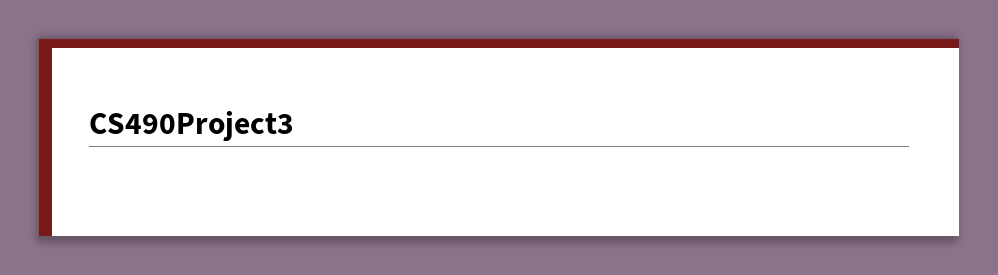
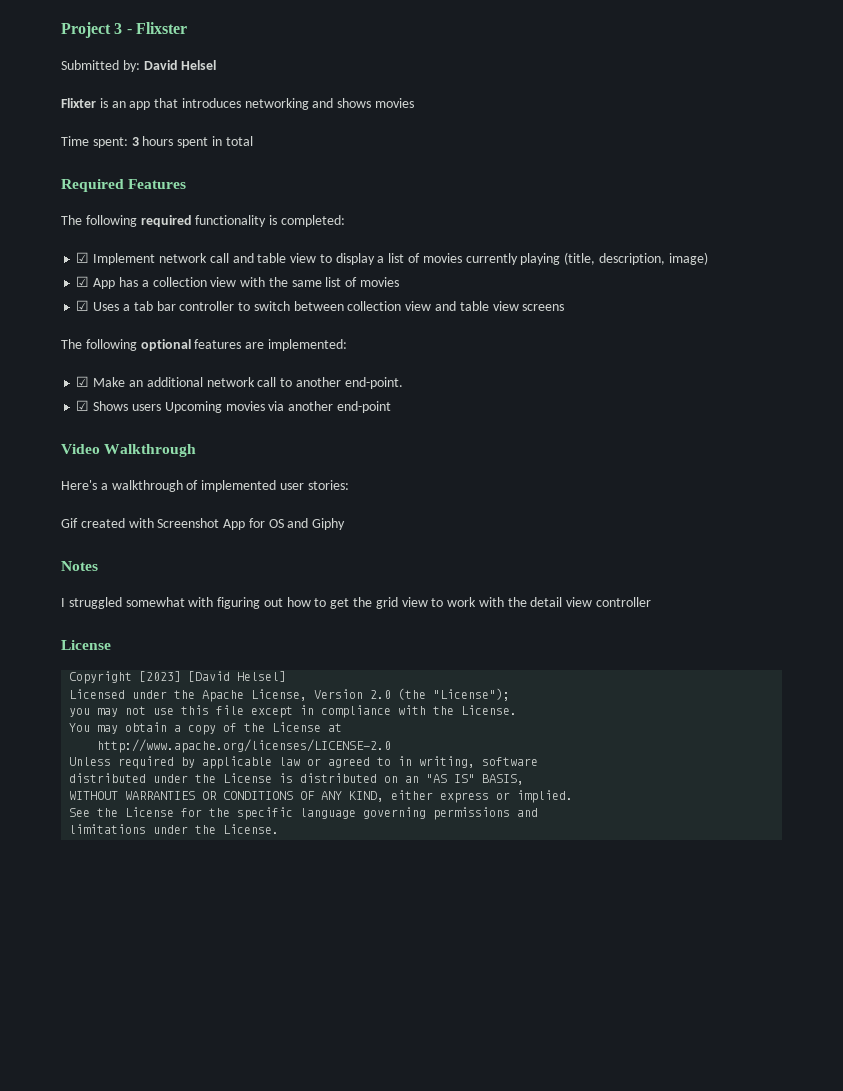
- CS490Project3
+ Project 3 - Flixster
+ Submitted by: David Helsel
+ Flixter is an app that introduces networking and shows movies
+ Time spent: 3 hours spent in total
+ Required Features
+ The following required functionality is completed:
+ ☑ Implement network call and table view to display a list of movies currently playing (title, description, image)
+ ☑ App has a collection view with the same list of movies
+ ☑ Uses a tab bar controller to switch between collection view and table view screens
+ The following optional features are implemented:
+ ☑ Make an additional network call to another end-point.
+ ☑ Shows users Upcoming movies via another end-point
+ Video Walkthrough
+ Here's a walkthrough of implemented user stories:
+ Gif created with Screenshot App for OS and Giphy
+ Notes
+ I struggled somewhat with figuring out how to get the grid view to work with the detail view controller
+ License
+ Copyright [2023] [David Helsel]
+ Licensed under the Apache License, Version 2.0 (the "License");
+ you may not use this file except in compliance with the License.
+ You may obtain a copy of the License at
+ http://www.apache.org/licenses/LICENSE-2.0
+ Unless required by applicable law or agreed to in writing, software
+ distributed under the License is distributed on an "AS IS" BASIS,
+ WITHOUT WARRANTIES OR CONDITIONS OF ANY KIND, either express or implied.
+ See the License for the specific language governing permissions and
+ limitations under the License.

